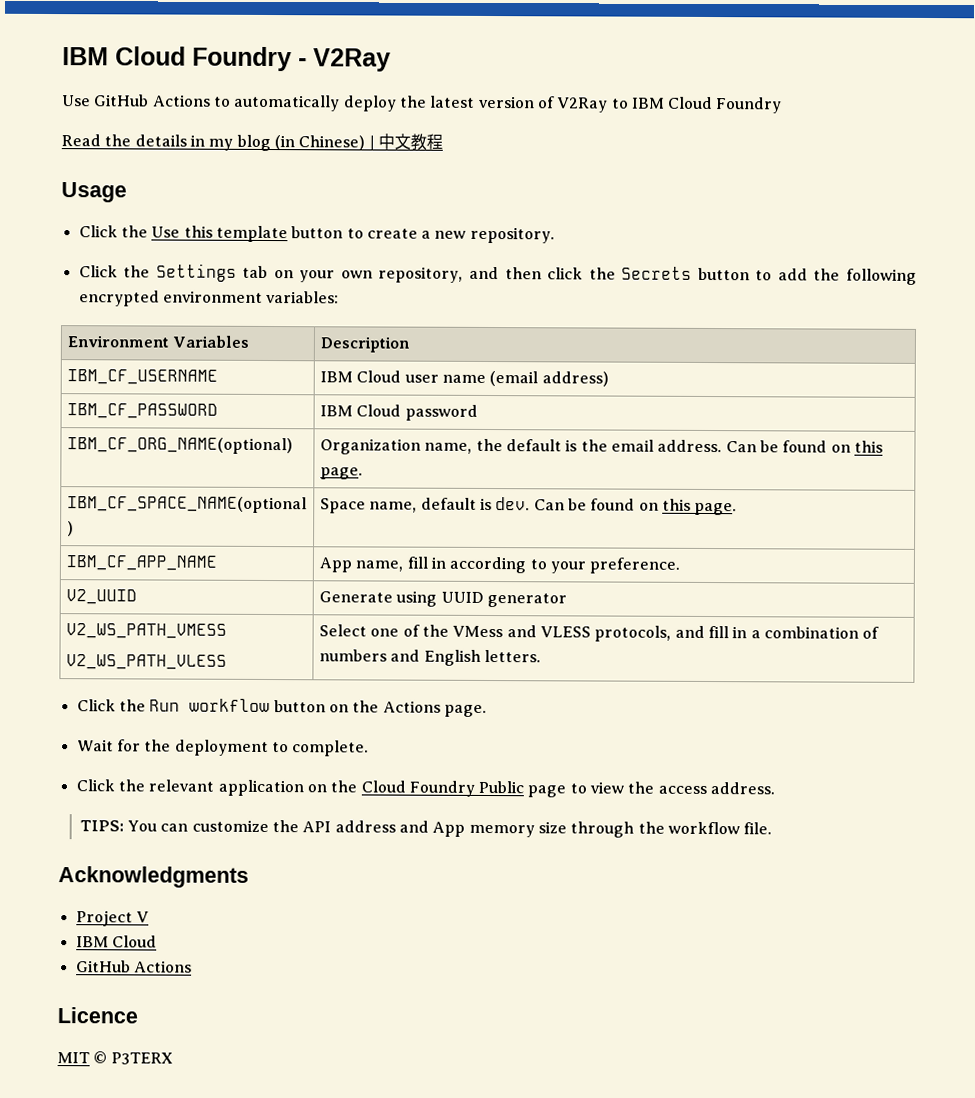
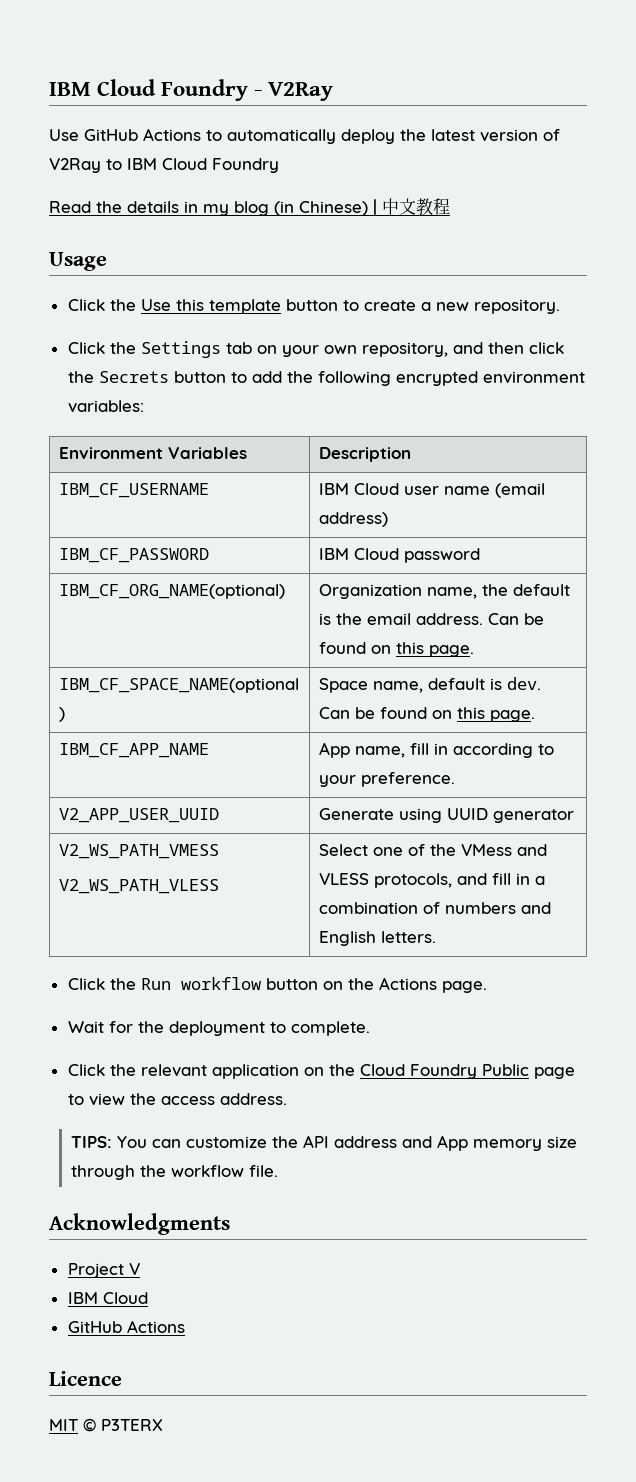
- V2_UUID | Generate using UUID generator
+ V2_APP_USER_UUID | Generate using UUID generator

